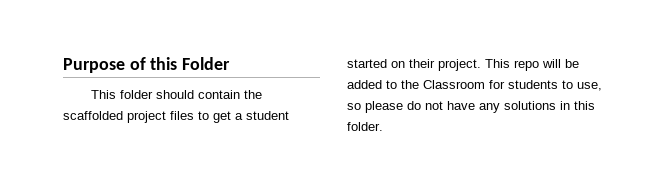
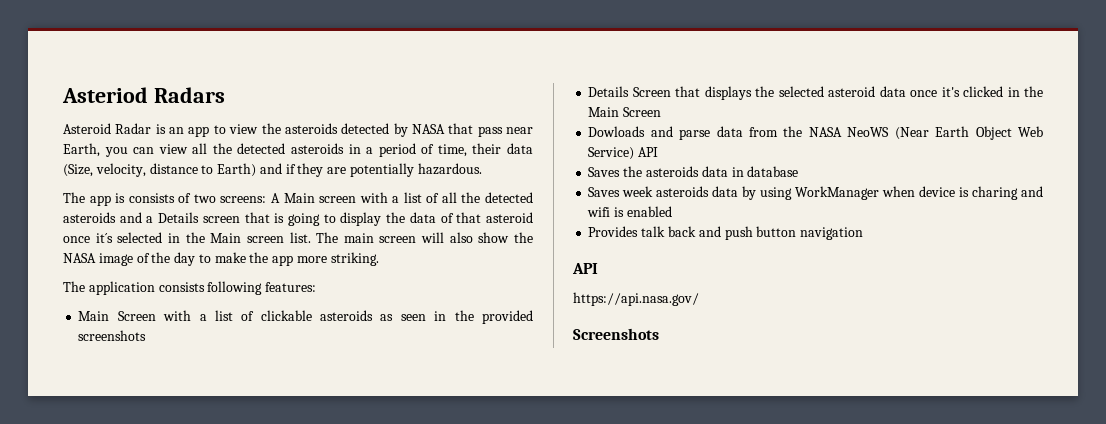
- Purpose of this Folder
- This folder should contain the scaffolded project files to get a student started on their project. This repo will be added to the Classroom for students to use, so please do not have any solutions in this folder.
+ Asteriod Radars
+ Asteroid Radar is an app to view the asteroids detected by NASA that pass near Earth, you can view all the detected asteroids in a period of time, their data (Size, velocity, distance to Earth) and if they are potentially hazardous.
+ The app is consists of two screens: A Main screen with a list of all the detected asteroids and a Details screen that is going to display the data of that asteroid once it´s selected in the Main screen list. The main screen will also show the NASA image of the day to make the app more striking.
+ The application consists following features:
+ Main Screen with a list of clickable asteroids as seen in the provided screenshots
+ Details Screen that displays the selected asteroid data once it's clicked in the Main Screen
+ Dowloads and parse data from the NASA NeoWS (Near Earth Object Web Service) API
+ Saves the asteroids data in database
+ Saves week asteroids data by using WorkManager when device is charing and wifi is enabled
+ Provides talk back and push button navigation
+ API
+ https://api.nasa.gov/
+ Screenshots

